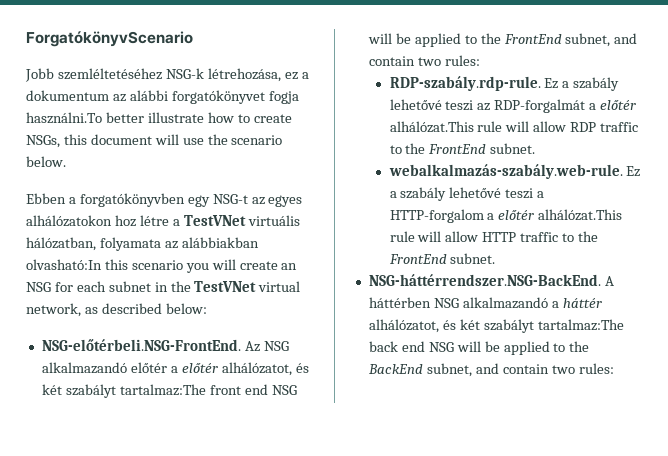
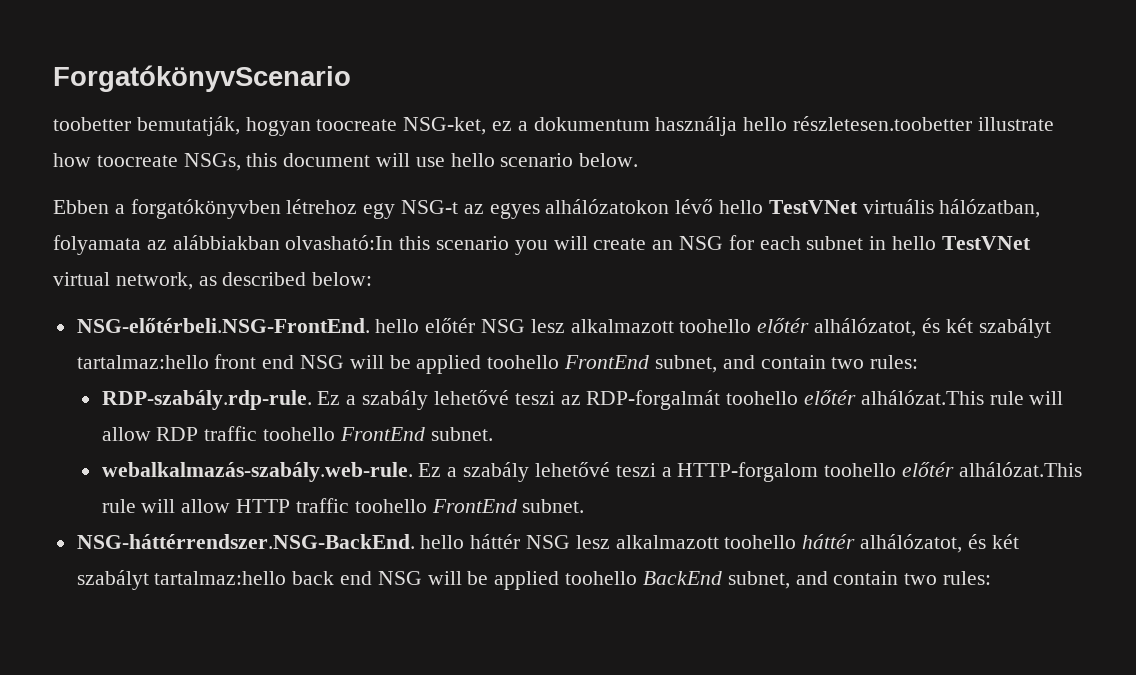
- Jobb szemléltetéséhez NSG-k létrehozása, ez a dokumentum az alábbi forgatókönyvet fogja használni.To better illustrate how to create NSGs, this document will use the scenario below.
+ toobetter bemutatják, hogyan toocreate NSG-ket, ez a dokumentum használja hello részletesen.toobetter illustrate how toocreate NSGs, this document will use hello scenario below.
- Ebben a forgatókönyvben egy NSG-t az egyes alhálózatokon hoz létre a TestVNet virtuális hálózatban, folyamata az alábbiakban olvasható:In this scenario you will create an NSG for each subnet in the TestVNet virtual network, as described below:
+ Ebben a forgatókönyvben létrehoz egy NSG-t az egyes alhálózatokon lévő hello TestVNet virtuális hálózatban, folyamata az alábbiakban olvasható:In this scenario you will create an NSG for each subnet in hello TestVNet virtual network, as described below:
- NSG-előtérbeli.NSG-FrontEnd. Az NSG alkalmazandó előtér a előtér alhálózatot, és két szabályt tartalmaz:The front end NSG will be applied to the FrontEnd subnet, and contain two rules:
+ NSG-előtérbeli.NSG-FrontEnd. hello előtér NSG lesz alkalmazott toohello előtér alhálózatot, és két szabályt tartalmaz:hello front end NSG will be applied toohello FrontEnd subnet, and contain two rules:
- RDP-szabály.rdp-rule. Ez a szabály lehetővé teszi az RDP-forgalmát a előtér alhálózat.This rule will allow RDP traffic to the FrontEnd subnet.
+ RDP-szabály.rdp-rule. Ez a szabály lehetővé teszi az RDP-forgalmát toohello előtér alhálózat.This rule will allow RDP traffic toohello FrontEnd subnet.
- webalkalmazás-szabály.web-rule. Ez a szabály lehetővé teszi a HTTP-forgalom a előtér alhálózat.This rule will allow HTTP traffic to the FrontEnd subnet.
+ webalkalmazás-szabály.web-rule. Ez a szabály lehetővé teszi a HTTP-forgalom toohello előtér alhálózat.This rule will allow HTTP traffic toohello FrontEnd subnet.
- NSG-háttérrendszer.NSG-BackEnd. A háttérben NSG alkalmazandó a háttér alhálózatot, és két szabályt tartalmaz:The back end NSG will be applied to the BackEnd subnet, and contain two rules:
+ NSG-háttérrendszer.NSG-BackEnd. hello háttér NSG lesz alkalmazott toohello háttér alhálózatot, és két szabályt tartalmaz:hello back end NSG will be applied toohello BackEnd subnet, and contain two rules:

